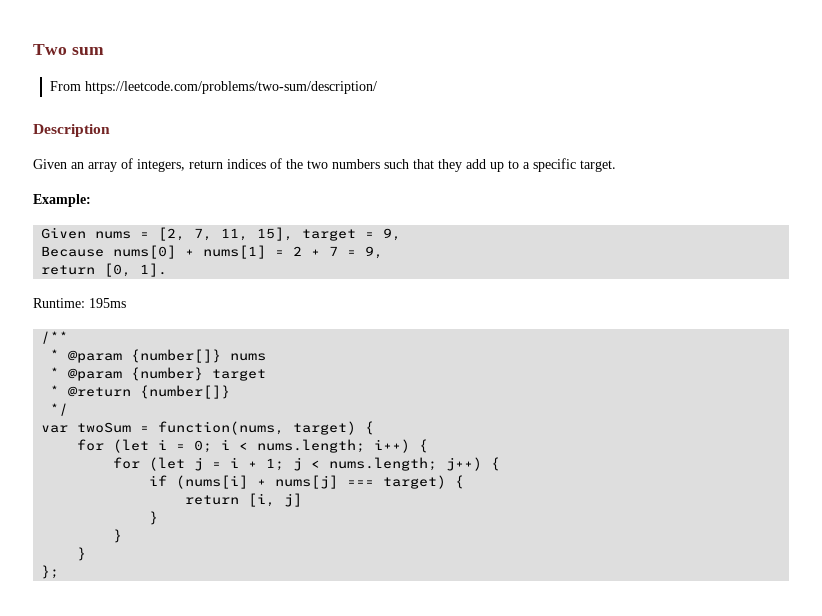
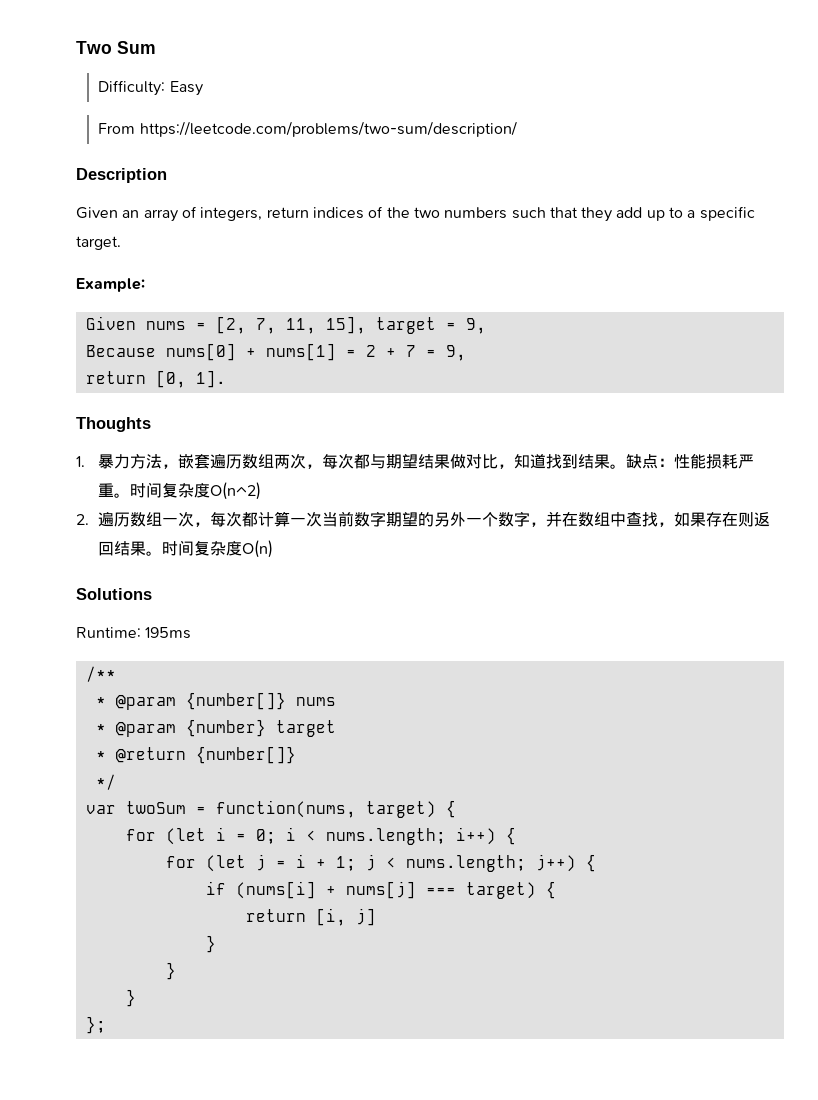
- Two sum
+ Two Sum
+ Difficulty: Easy
+ Thoughts
+ 1.暴力方法，嵌套遍历数组两次，每次都与期望结果做对比，知道找到结果。缺点：性能损耗严重。时间复杂度O(n^2)
+ 2.遍历数组一次，每次都计算一次当前数字期望的另外一个数字，并在数组中查找，如果存在则返回结果。时间复杂度O(n)
+ Solutions

